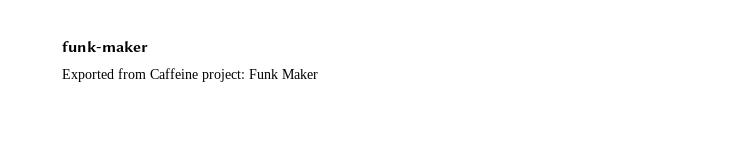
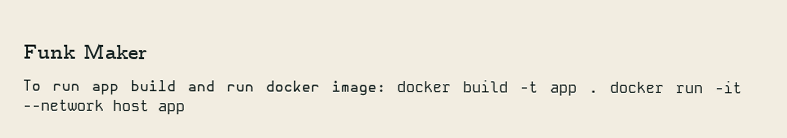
- funk-maker
- Exported from Caffeine project: Funk Maker
+ Funk Maker
+ To run app build and run docker image: docker build -t app . docker run -it --network host app

